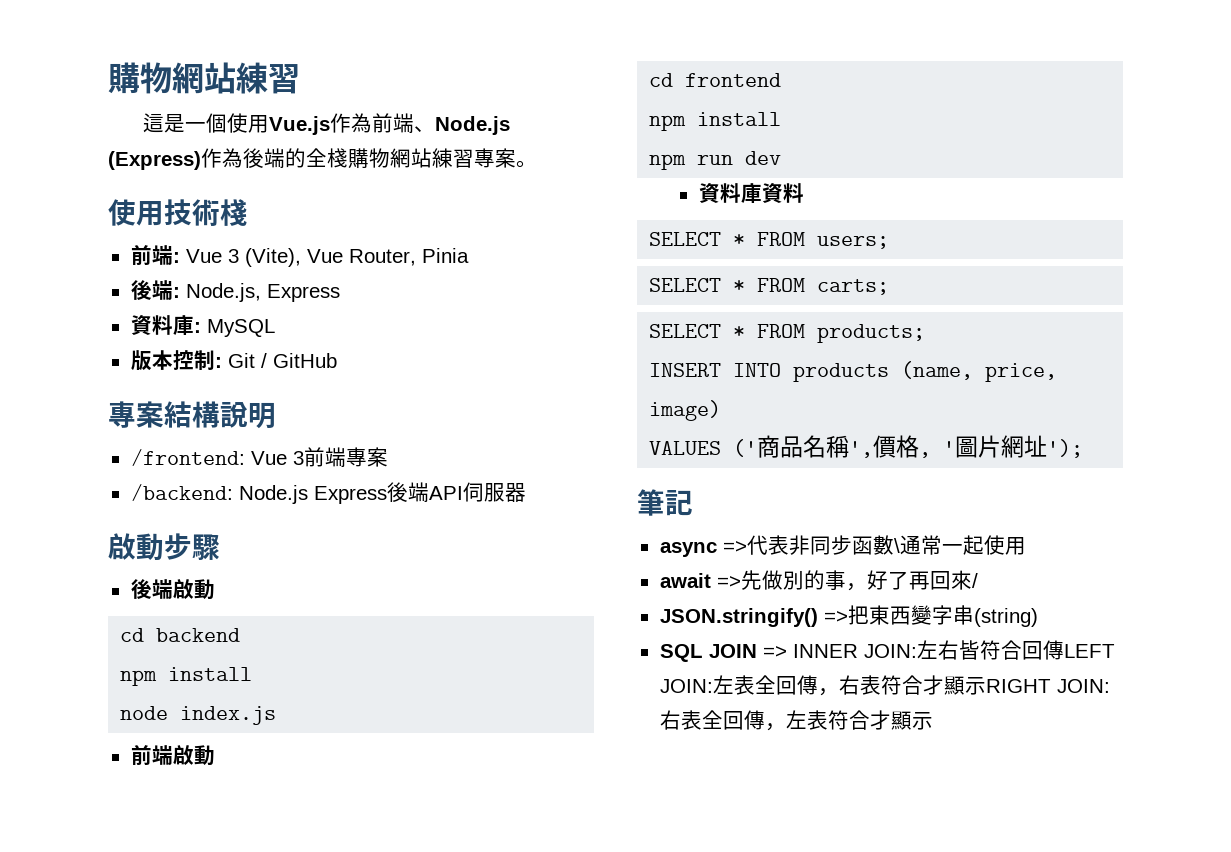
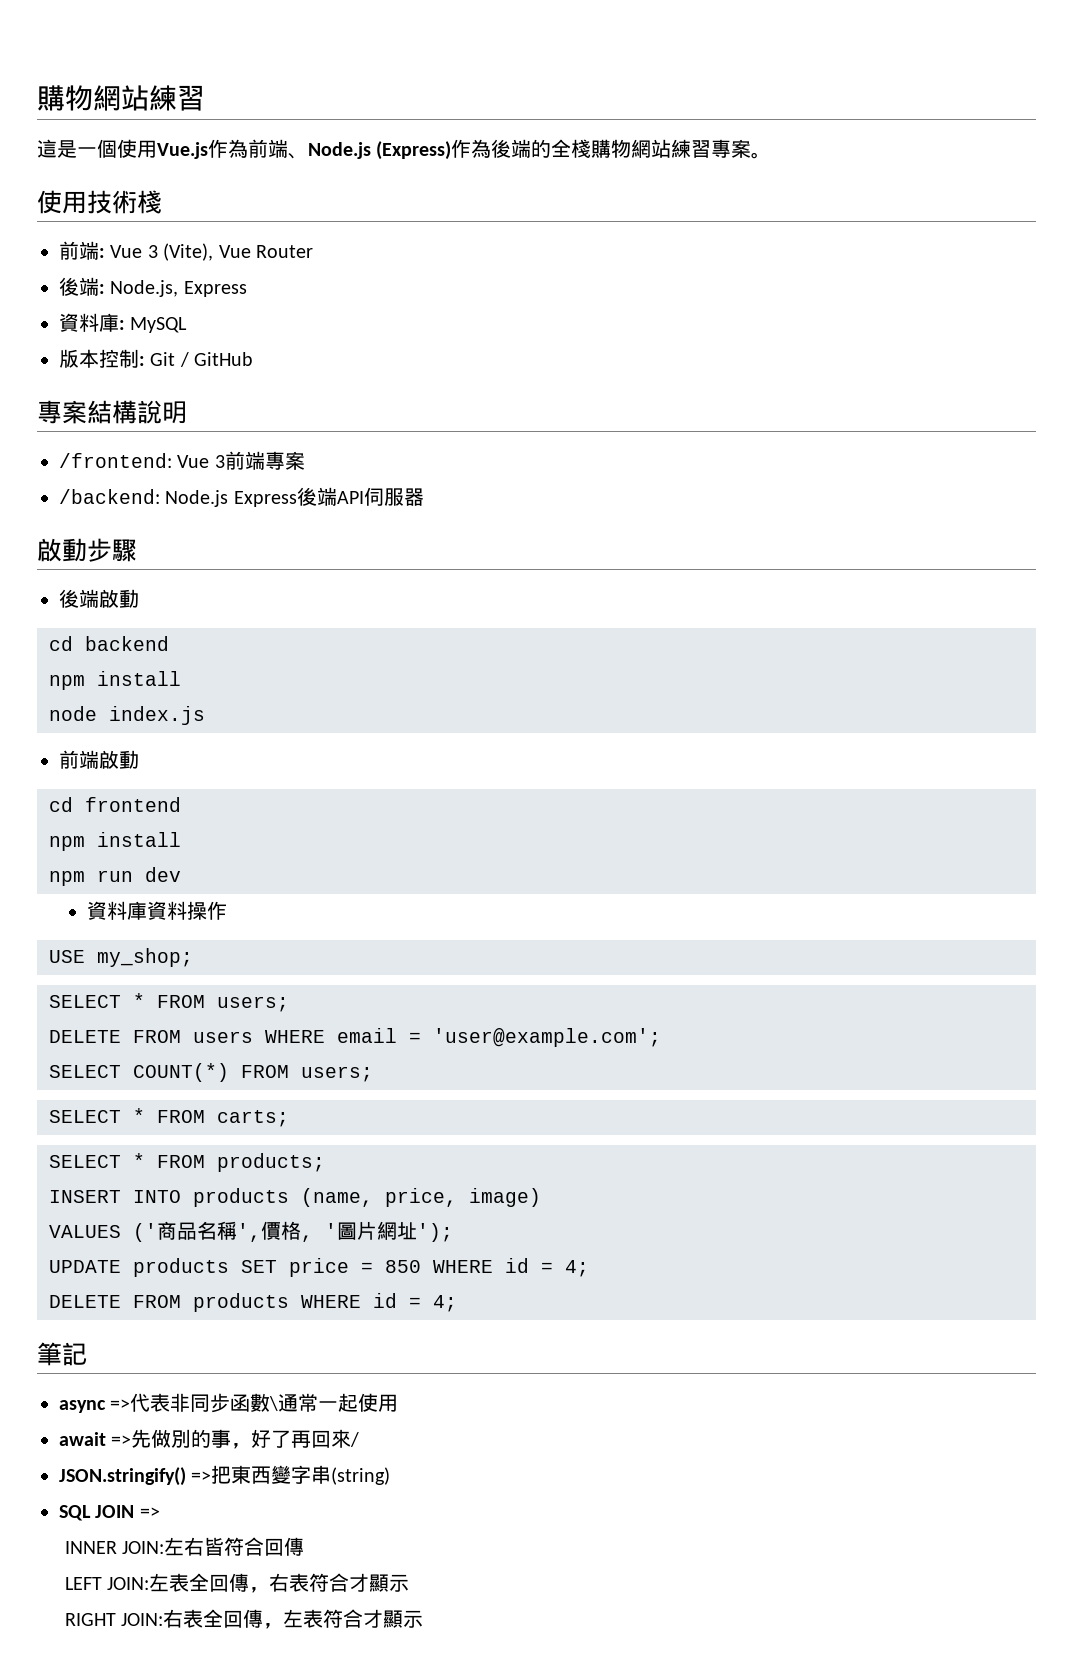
- 前端: Vue 3 (Vite), Vue Router, Pinia
+ 前端: Vue 3 (Vite), Vue Router
- 資料庫資料
+ 資料庫資料操作
+ USE my_shop;
+ DELETE FROM users WHERE email = 'user@example.com';
+ SELECT COUNT(*) FROM users;
+ UPDATE products SET price = 850 WHERE id = 4;
+ DELETE FROM products WHERE id = 4;
- SQL JOIN => INNER JOIN:左右皆符合回傳LEFT JOIN:左表全回傳，右表符合才顯示RIGHT JOIN:右表全回傳，左表符合才顯示
+ SQL JOIN =>
+ INNER JOIN:左右皆符合回傳
+ LEFT JOIN:左表全回傳，右表符合才顯示
+ RIGHT JOIN:右表全回傳，左表符合才顯示

